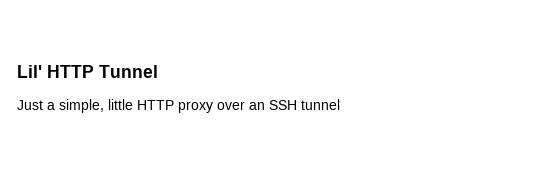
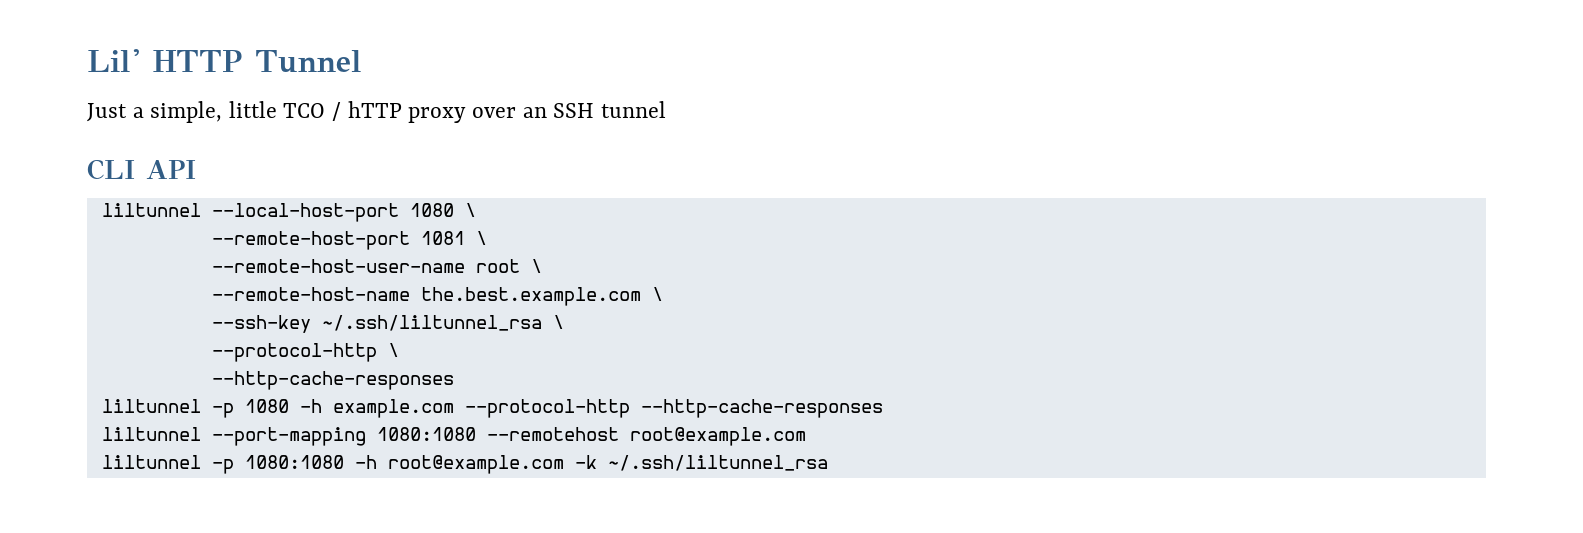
- Just a simple, little HTTP proxy over an SSH tunnel
+ Just a simple, little TCO / hTTP proxy over an SSH tunnel
+ CLI API
+ liltunnel --local-host-port 1080 \
+ --remote-host-port 1081 \
+ --remote-host-user-name root \
+ --remote-host-name the.best.example.com \
+ --ssh-key ~/.ssh/liltunnel_rsa \
+ --protocol-http \
+ --http-cache-responses
+ liltunnel -p 1080 -h example.com --protocol-http --http-cache-responses
+ liltunnel --port-mapping 1080:1080 --remotehost root@example.com
+ liltunnel -p 1080:1080 -h root@example.com -k ~/.ssh/liltunnel_rsa

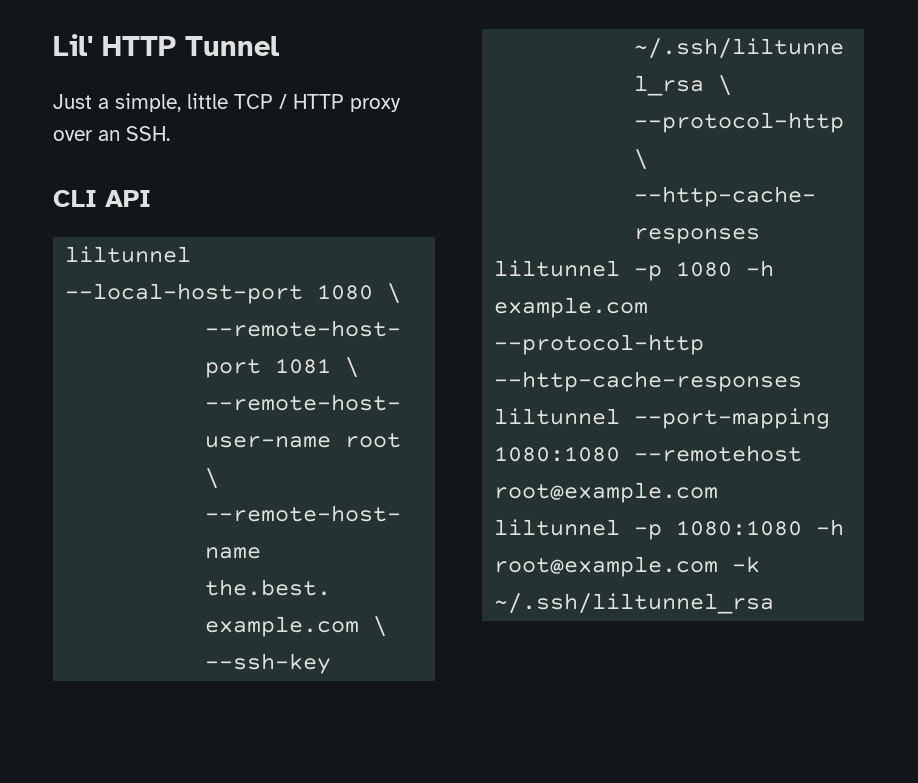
- Just a simple, little TCO / hTTP proxy over an SSH tunnel
+ Just a simple, little TCP / HTTP proxy over an SSH.

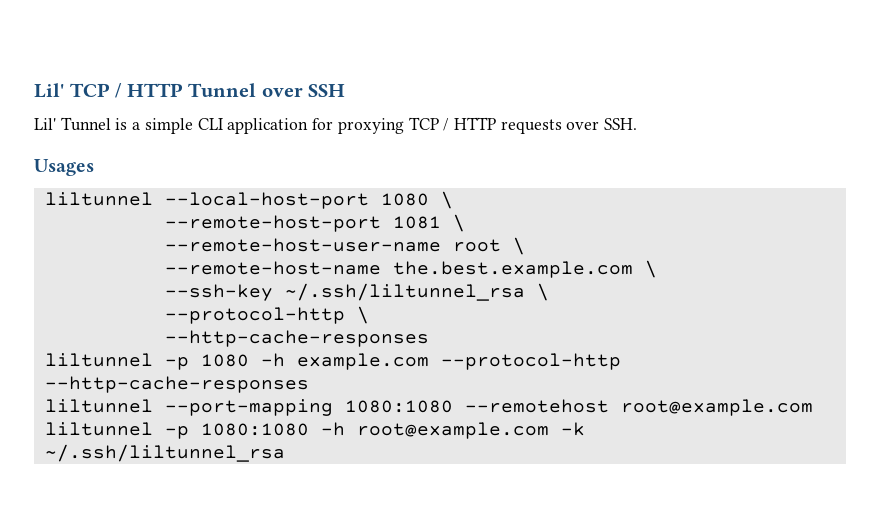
- Lil' HTTP Tunnel
- Just a simple, little TCP / HTTP proxy over an SSH.
+ Lil' TCP / HTTP Tunnel over SSH
+ Lil' Tunnel is a simple CLI application for proxying TCP / HTTP requests over SSH.
- CLI API
+ Usages

